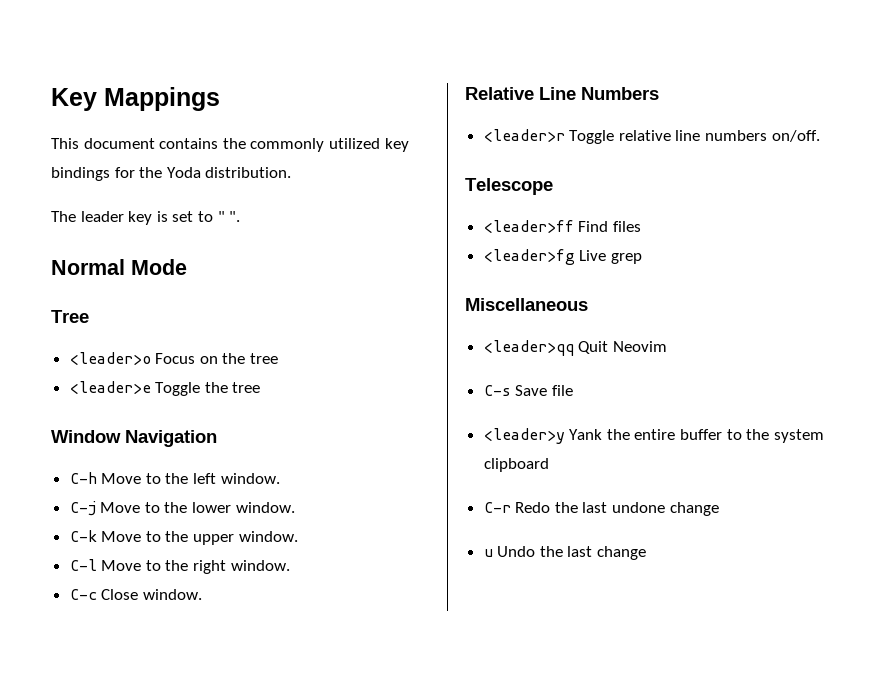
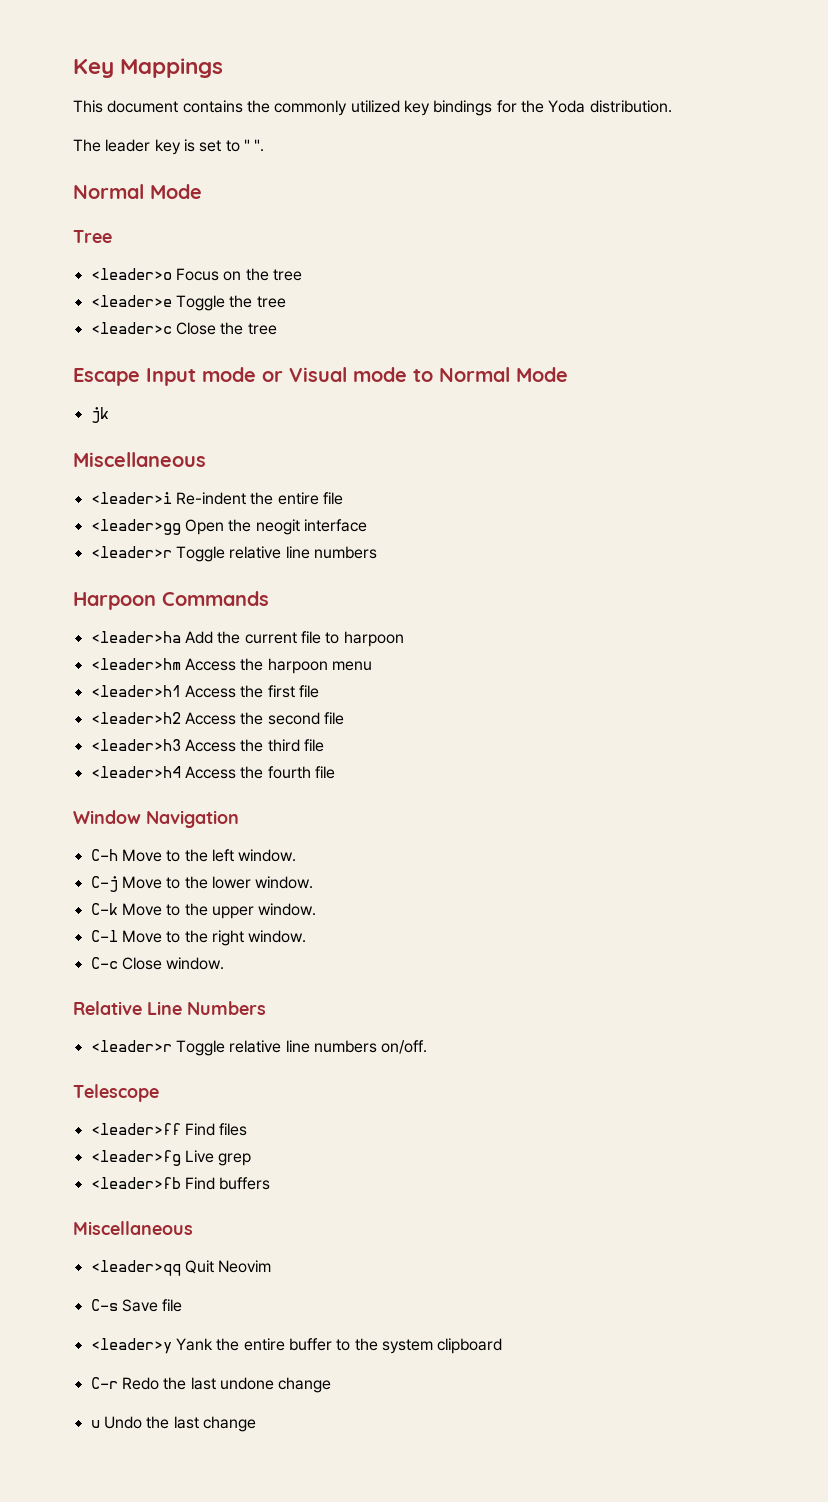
+ <leader>c Close the tree
+ Escape Input mode or Visual mode to Normal Mode
+ jk
+ Miscellaneous
+ <leader>i Re-indent the entire file
+ <leader>gg Open the neogit interface
+ <leader>r Toggle relative line numbers
+ Harpoon Commands
+ <leader>ha Add the current file to harpoon
+ <leader>hm Access the harpoon menu
+ <leader>h1 Access the first file
+ <leader>h2 Access the second file
+ <leader>h3 Access the third file
+ <leader>h4 Access the fourth file
+ <leader>fb Find buffers

